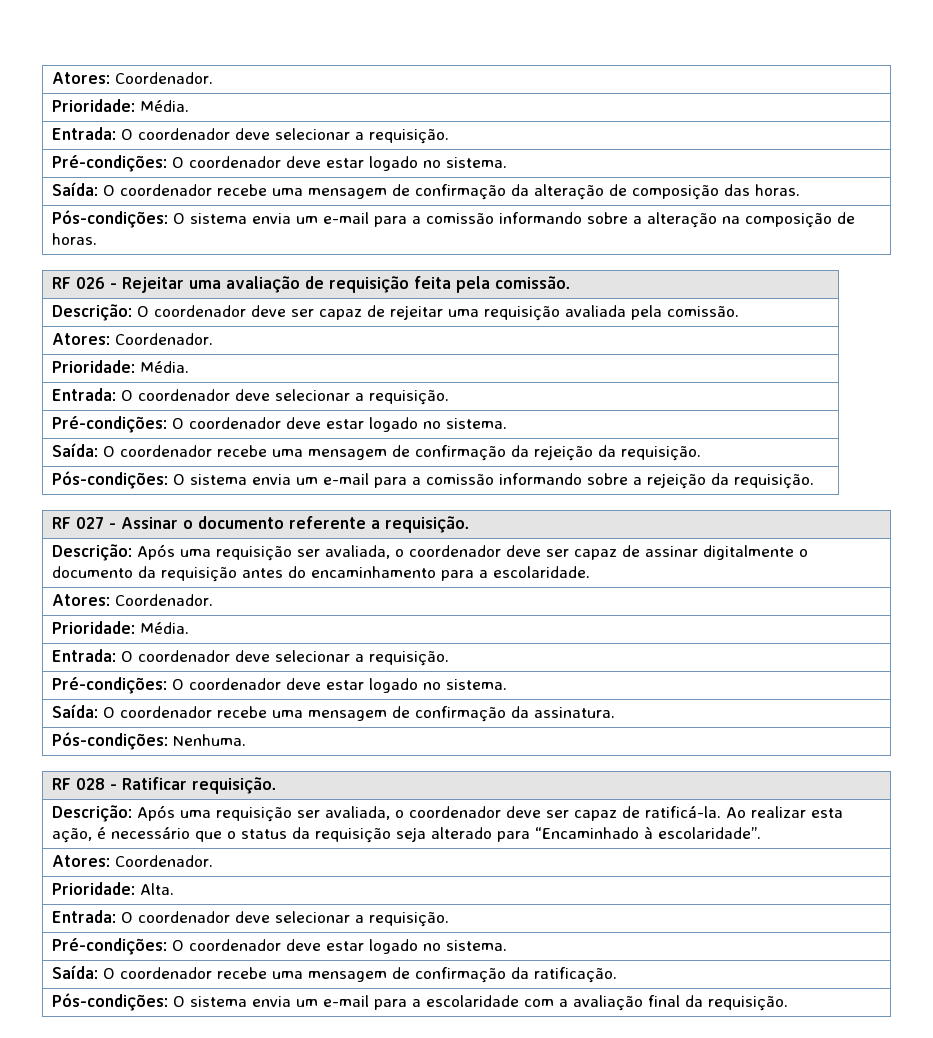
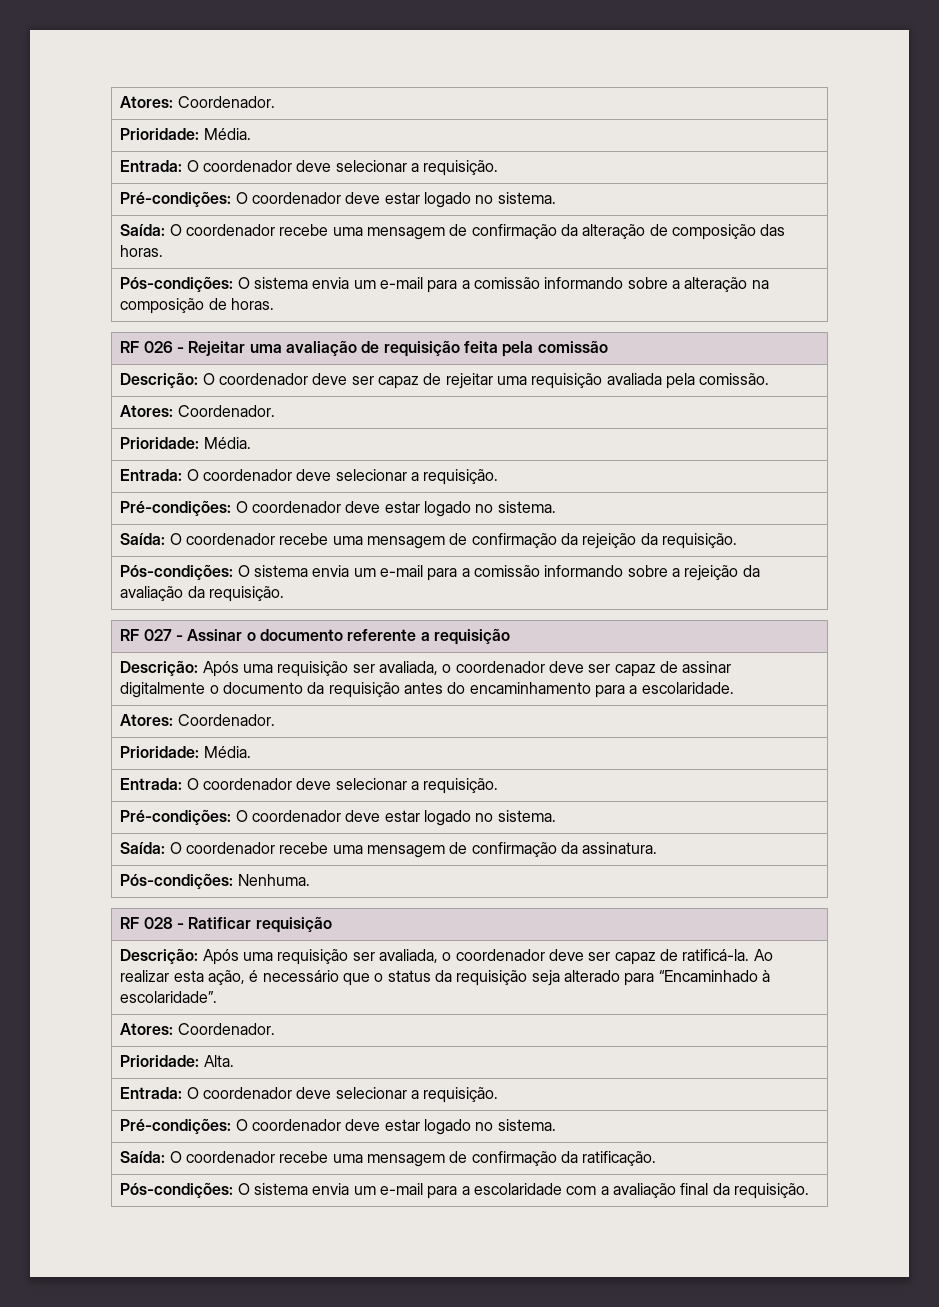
- RF 026 - Rejeitar uma avaliação de requisição feita pela comissão.
+ RF 026 - Rejeitar uma avaliação de requisição feita pela comissão
- Pós-condições: O sistema envia um e-mail para a comissão informando sobre a rejeição da requisição.
+ Pós-condições: O sistema envia um e-mail para a comissão informando sobre a rejeição da avaliação da requisição.
- RF 027 - Assinar o documento referente a requisição.
+ RF 027 - Assinar o documento referente a requisição
- RF 028 - Ratificar requisição.
+ RF 028 - Ratificar requisição

